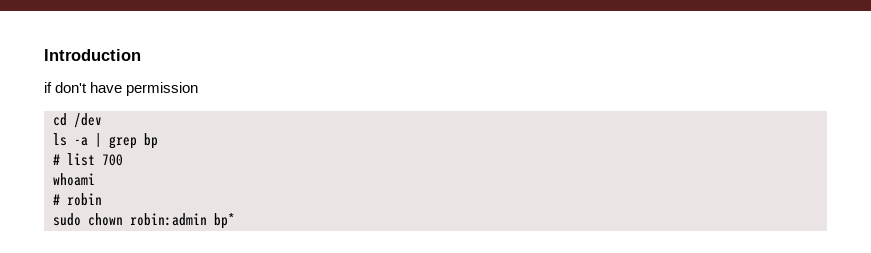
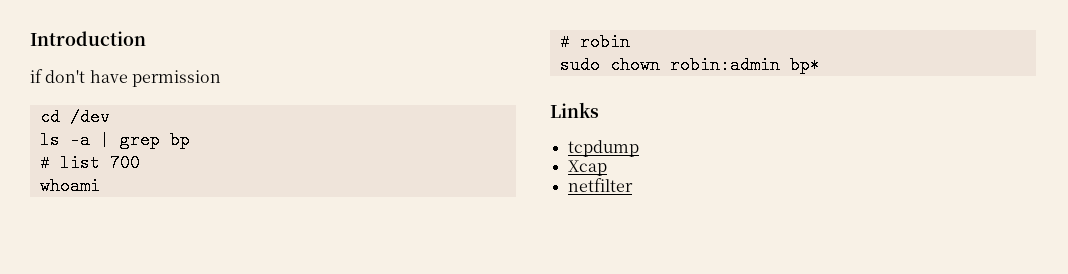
+ Links
+ tcpdump
+ Xcap
+ netfilter

